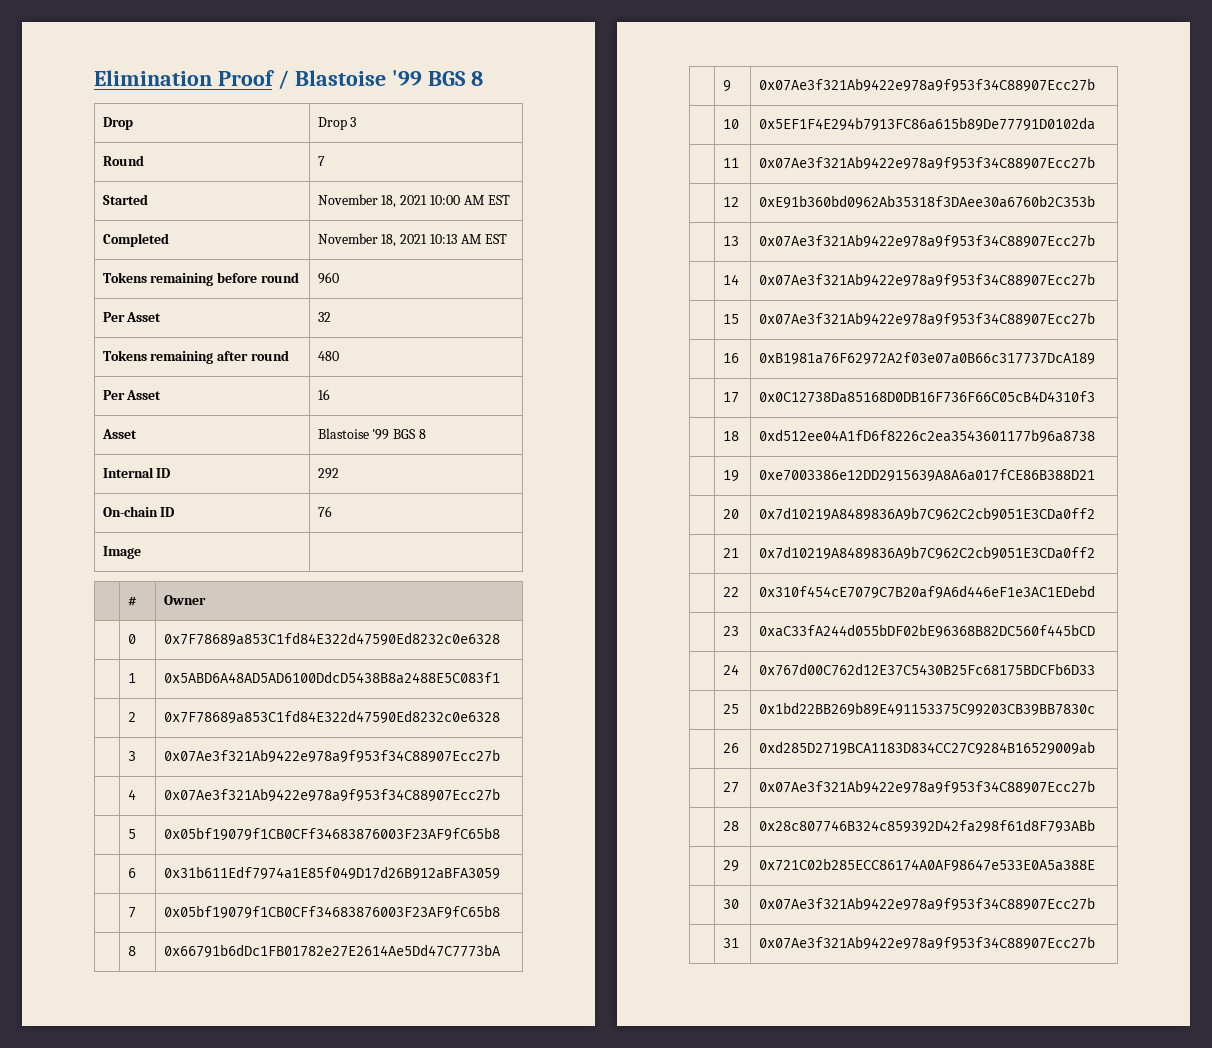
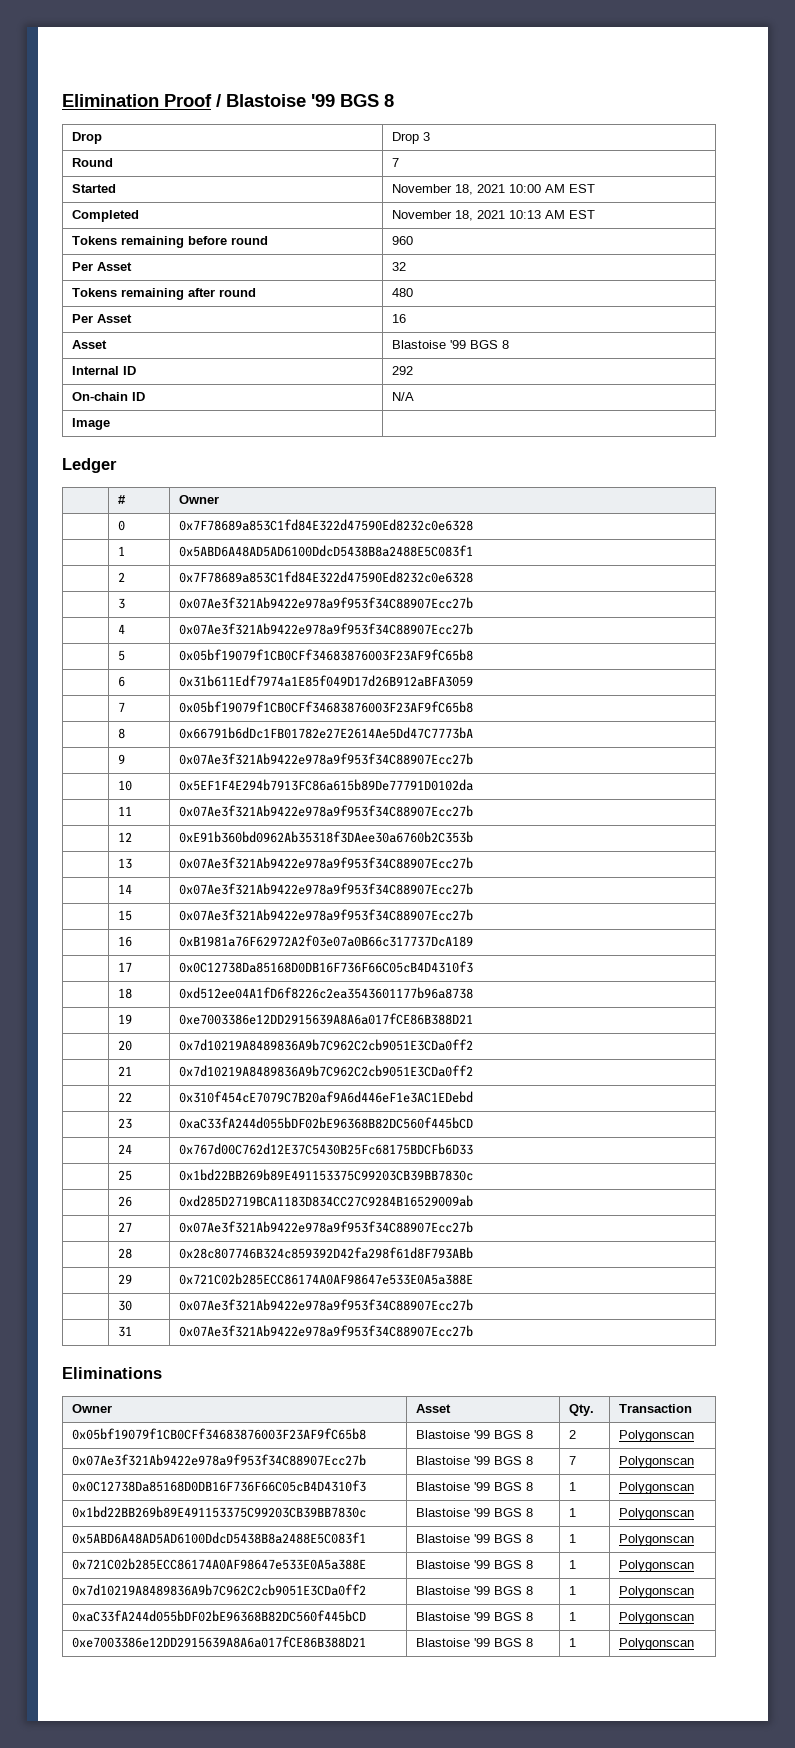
- On-chain ID | 76
+ On-chain ID | N/A
+ Ledger
+ Eliminations
+ Owner | Asset | Qty. | Transaction
+ 0x05bf19079f1CB0CFf34683876003F23AF9fC65b8 | Blastoise '99 BGS 8 | 2 | Polygonscan
+ 0x07Ae3f321Ab9422e978a9f953f34C88907Ecc27b | Blastoise '99 BGS 8 | 7 | Polygonscan
+ 0x0C12738Da85168D0DB16F736F66C05cB4D4310f3 | Blastoise '99 BGS 8 | 1 | Polygonscan
+ 0x1bd22BB269b89E491153375C99203CB39BB7830c | Blastoise '99 BGS 8 | 1 | Polygonscan
+ 0x5ABD6A48AD5AD6100DdcD5438B8a2488E5C083f1 | Blastoise '99 BGS 8 | 1 | Polygonscan
+ 0x721C02b285ECC86174A0AF98647e533E0A5a388E | Blastoise '99 BGS 8 | 1 | Polygonscan
+ 0x7d10219A8489836A9b7C962C2cb9051E3CDa0ff2 | Blastoise '99 BGS 8 | 1 | Polygonscan
+ 0xaC33fA244d055bDF02bE96368B82DC560f445bCD | Blastoise '99 BGS 8 | 1 | Polygonscan
+ 0xe7003386e12DD2915639A8A6a017fCE86B388D21 | Blastoise '99 BGS 8 | 1 | Polygonscan

